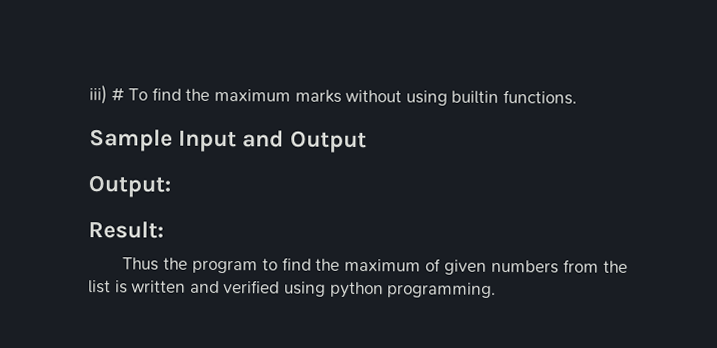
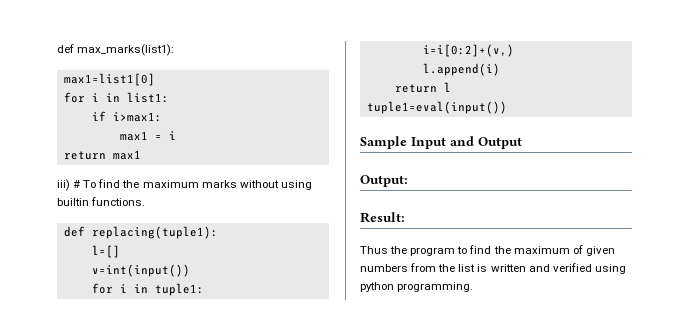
+ def max_marks(list1):
+ max1=list1[0]
+ for i in list1:
+ if i>max1:
+ max1 = i
+ return max1
+ def replacing(tuple1):
+ l=[]
+ v=int(input())
+ for i in tuple1:
+ i=i[0:2]+(v,)
+ l.append(i)
+ return l
+ tuple1=eval(input())

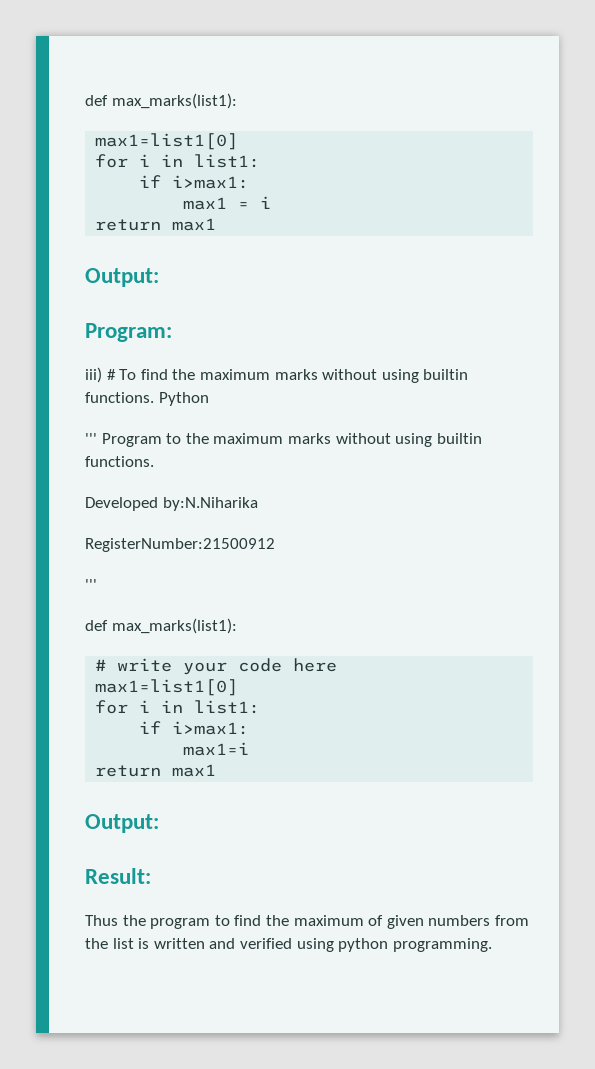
  max1 = i
  return max1
+ Output:
+ Program:
- iii) # To find the maximum marks without using builtin functions.
- def replacing(tuple1):
- l=[]
- v=int(input())
- for i in tuple1:
- i=i[0:2]+(v,)
- l.append(i)
- return l
- tuple1=eval(input())
- Sample Input and Output
+ iii) # To find the maximum marks without using builtin functions. Python
+ ''' Program to the maximum marks without using builtin functions.
+ Developed by:N.Niharika
+ RegisterNumber:21500912
+ '''
+ def max_marks(list1):
+ # write your code here
+ max1=list1[0]
+ for i in list1:
+ if i>max1:
+ max1=i
+ return max1

